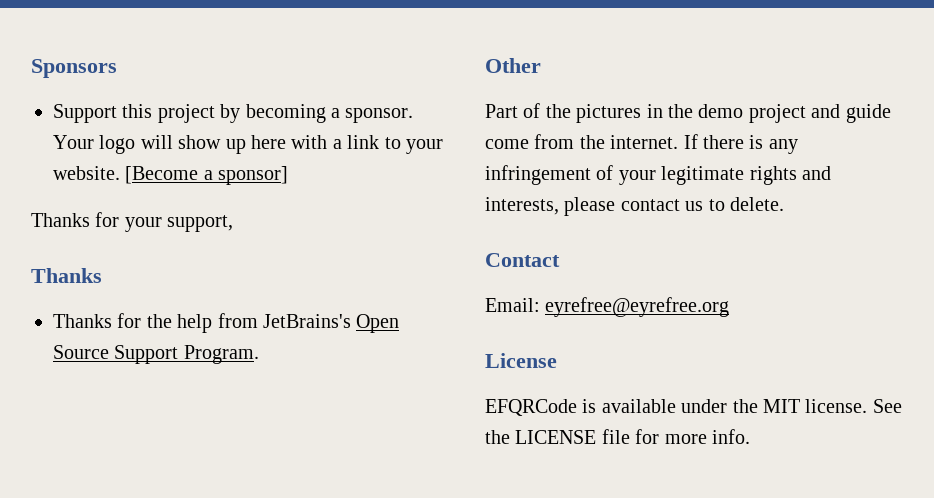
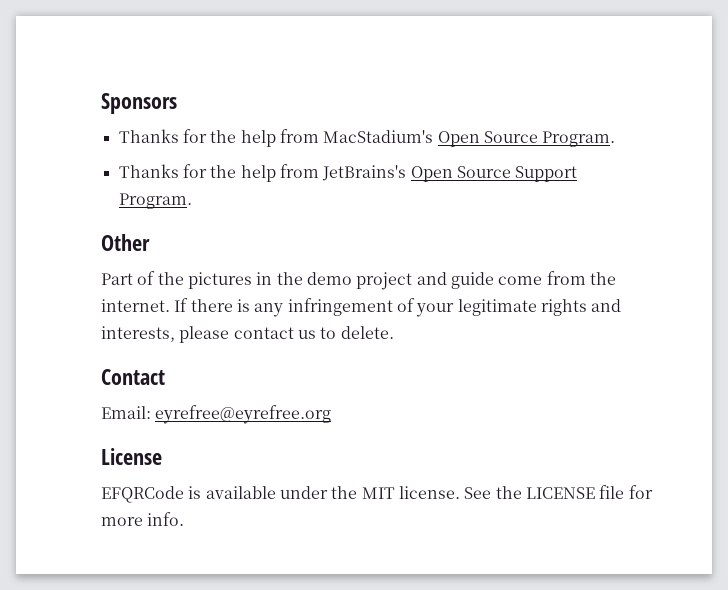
- Support this project by becoming a sponsor. Your logo will show up here with a link to your website. [Become a sponsor]
- Thanks for your support,
- Thanks
+ Thanks for the help from MacStadium's Open Source Program.

